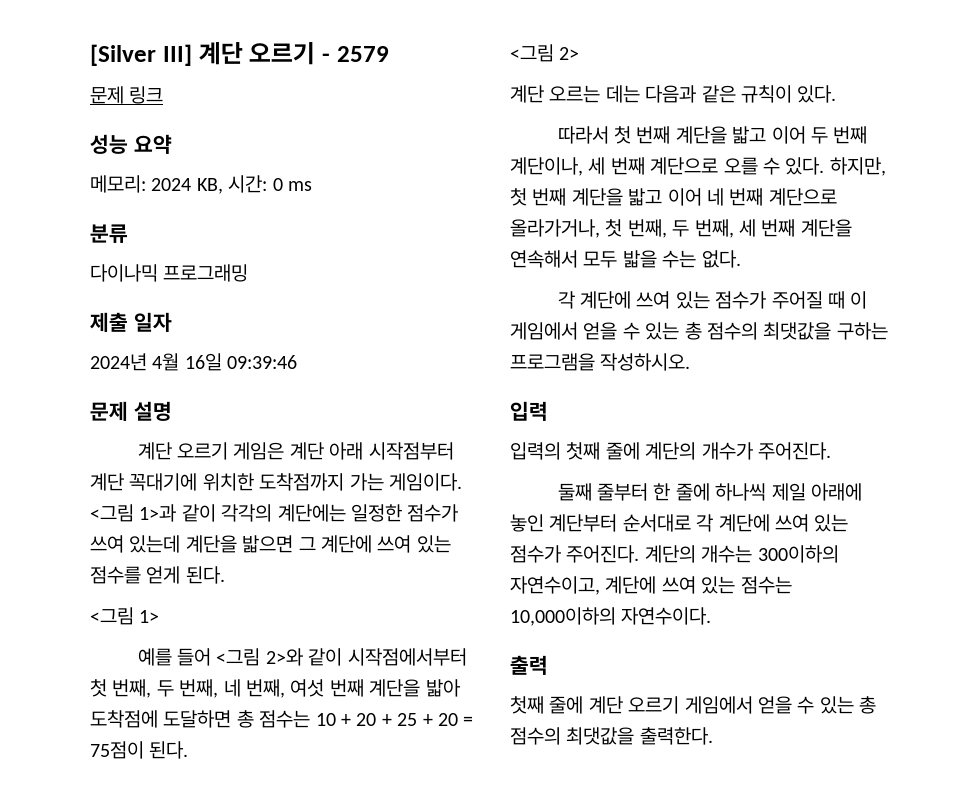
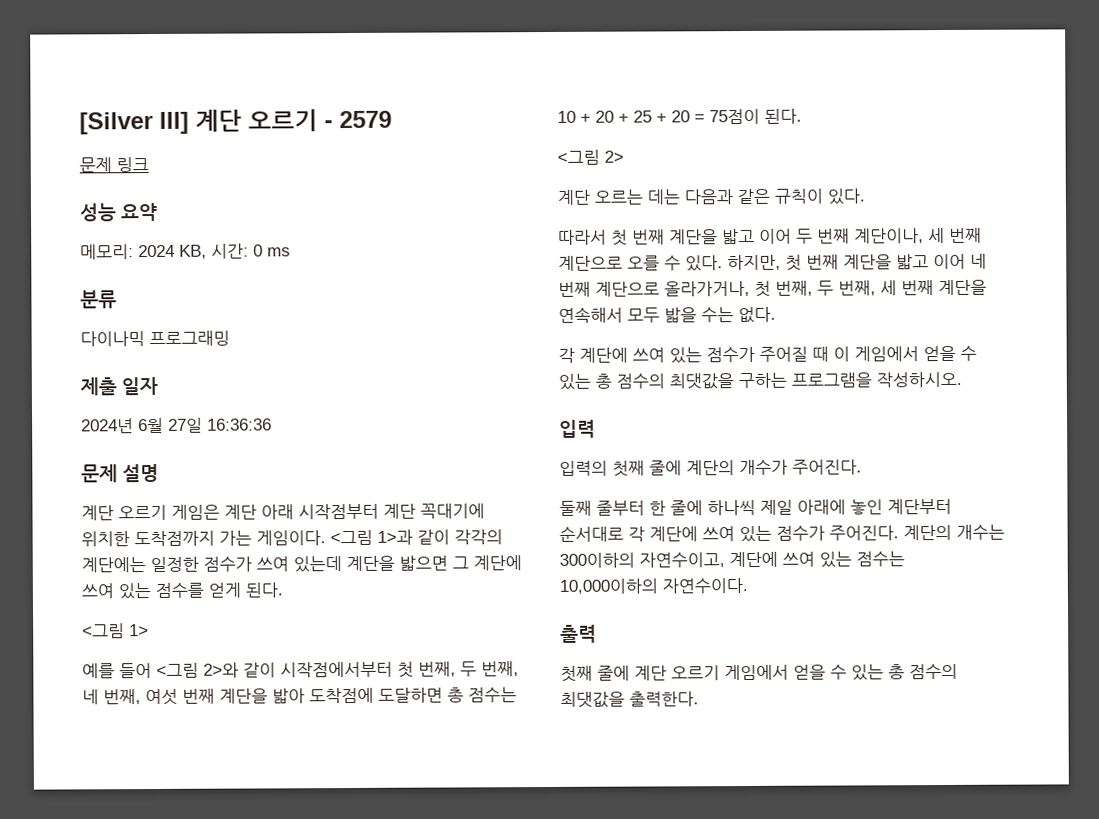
- 2024년 4월 16일 09:39:46
+ 2024년 6월 27일 16:36:36

